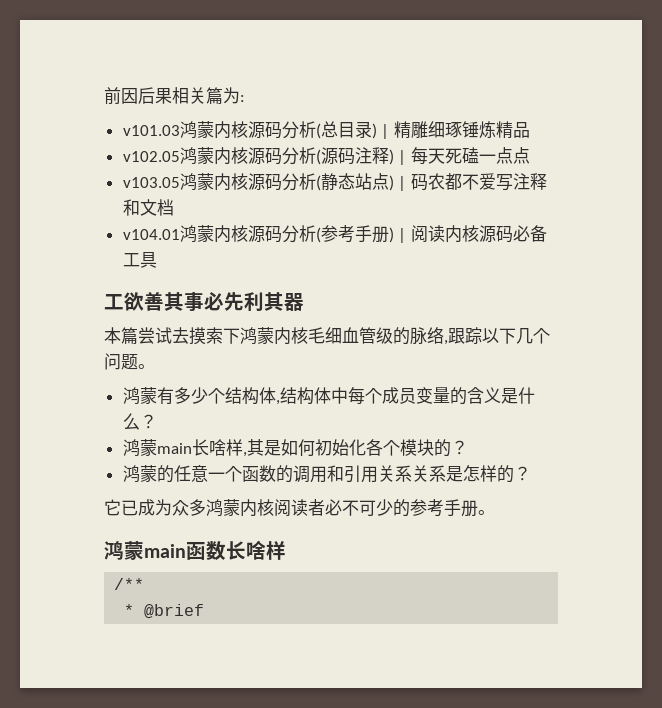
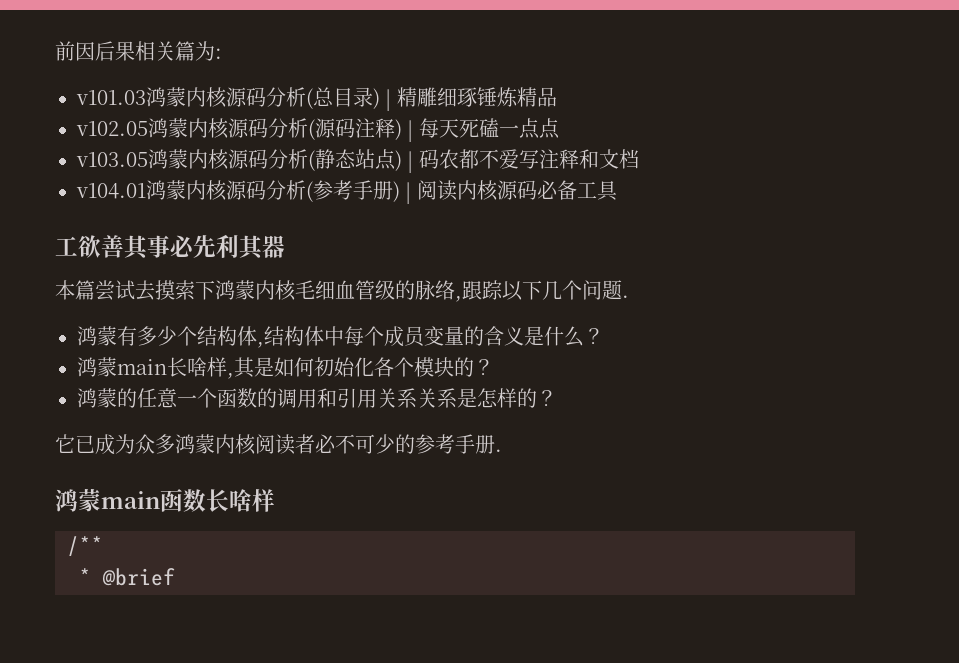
- 本篇尝试去摸索下鸿蒙内核毛细血管级的脉络,跟踪以下几个问题。
+ 本篇尝试去摸索下鸿蒙内核毛细血管级的脉络,跟踪以下几个问题.
- 它已成为众多鸿蒙内核阅读者必不可少的参考手册。
+ 它已成为众多鸿蒙内核阅读者必不可少的参考手册.

